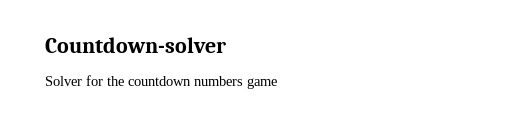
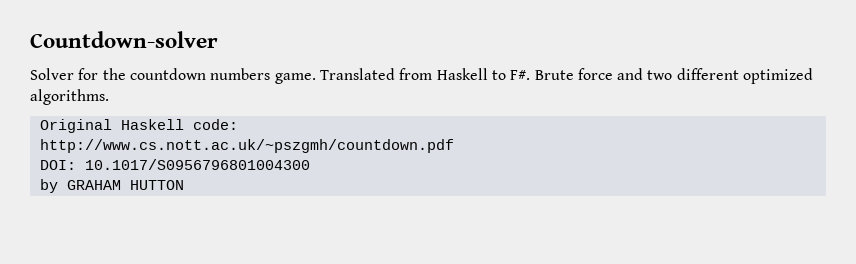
- Solver for the countdown numbers game
+ Solver for the countdown numbers game. Translated from Haskell to F#. Brute force and two different optimized algorithms.
+ Original Haskell code:
+ http://www.cs.nott.ac.uk/~pszgmh/countdown.pdf
+ DOI: 10.1017/S0956796801004300
+ by GRAHAM HUTTON

